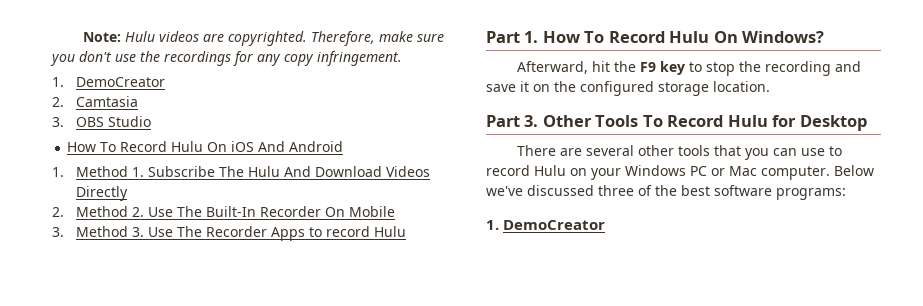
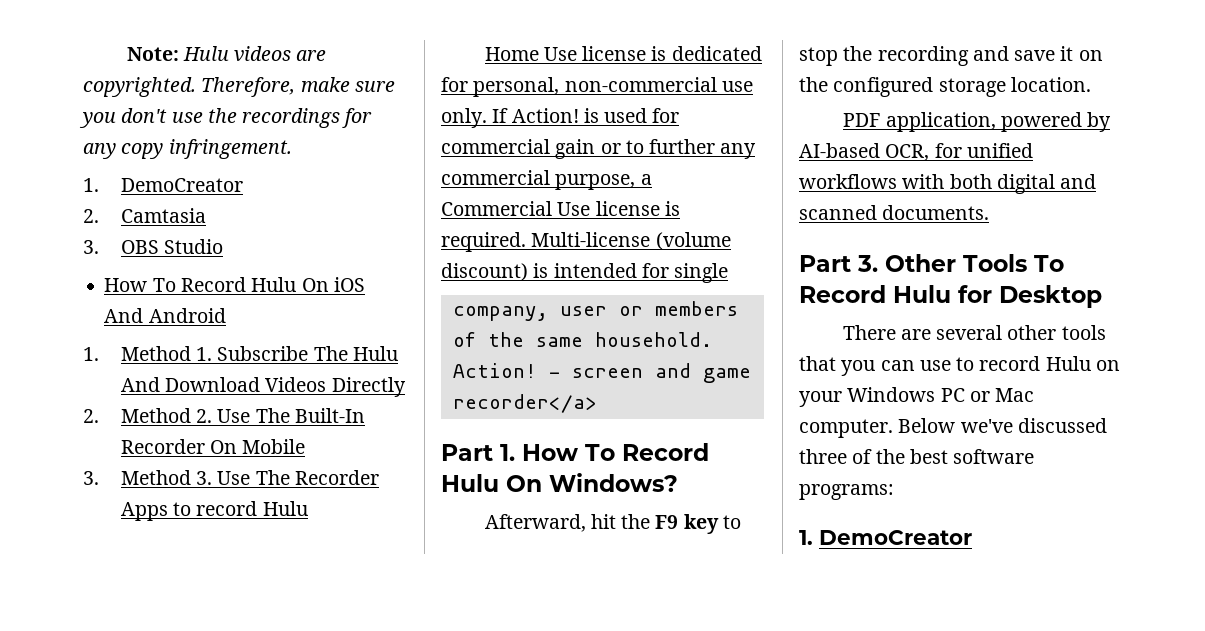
+ Home Use license is dedicated for personal, non-commercial use only. If Action! is used for commercial gain or to further any commercial purpose, a Commercial Use license is required. Multi-license (volume discount) is intended for single
+ company, user or members of the same household. Action! - screen and game recorder</a>
+ PDF application, powered by AI-based OCR, for unified workflows with both digital and scanned documents.

